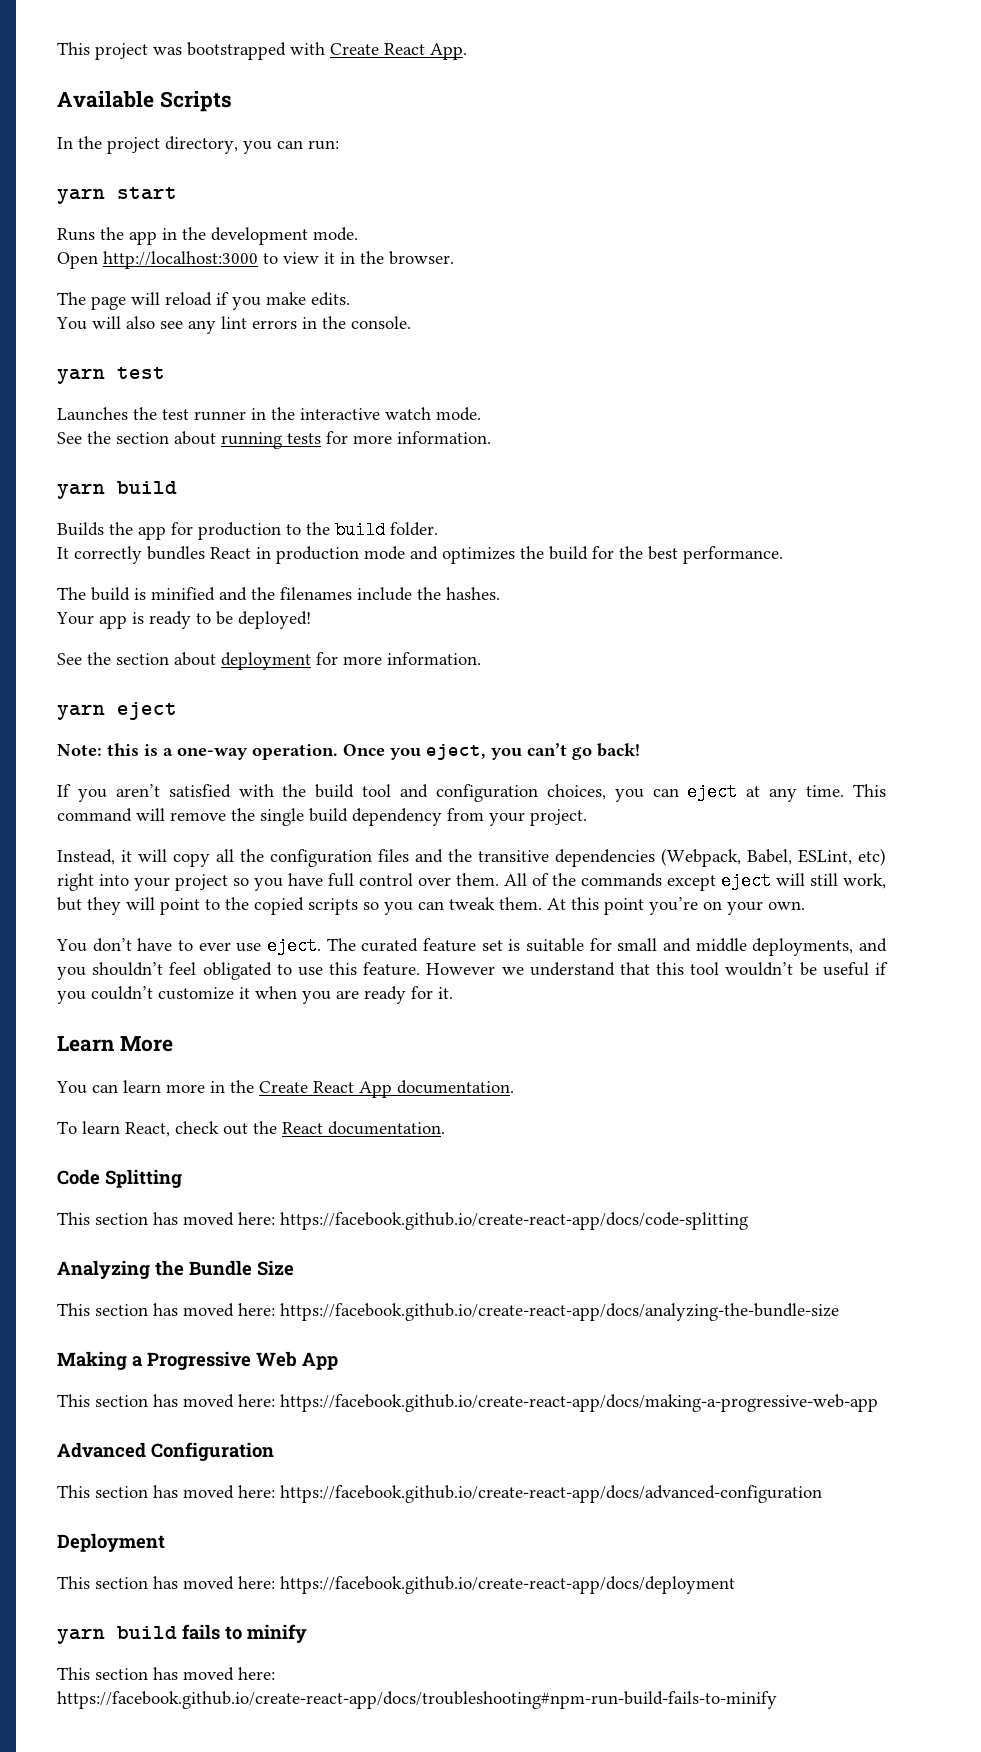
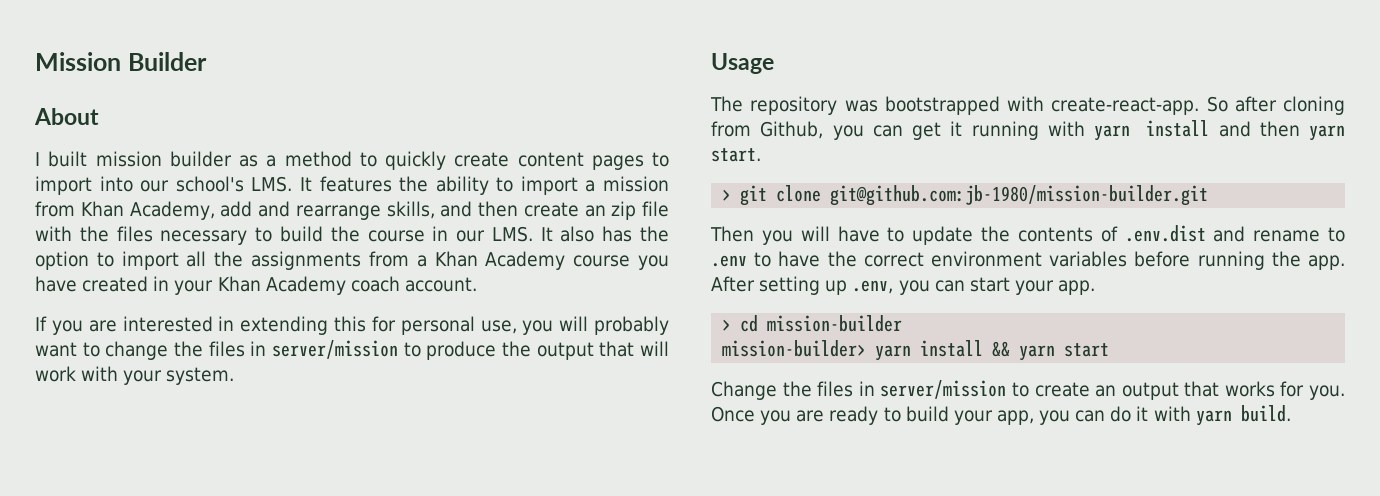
- This project was bootstrapped with Create React App.
- Available Scripts
- In the project directory, you can run:
- yarn start
- Runs the app in the development mode.
- Open http://localhost:3000 to view it in the browser.
- The page will reload if you make edits.
- You will also see any lint errors in the console.
- yarn test
- Launches the test runner in the interactive watch mode.
- See the section about running tests for more information.
- yarn build
- Builds the app for production to the build folder.
- It correctly bundles React in production mode and optimizes the build for the best performance.
- The build is minified and the filenames include the hashes.
- Your app is ready to be deployed!
- See the section about deployment for more information.
- yarn eject
- Note: this is a one-way operation. Once you eject, you can’t go back!
- If you aren’t satisfied with the build tool and configuration choices, you can eject at any time. This command will remove the single build dependency from your project.
- Instead, it will copy all the configuration files and the transitive dependencies (Webpack, Babel, ESLint, etc) right into your project so you have full control over them. All of the commands except eject will still work, but they will point to the copied scripts so you can tweak them. At this point you’re on your own.
- You don’t have to ever use eject. The curated feature set is suitable for small and middle deployments, and you shouldn’t feel obligated to use this feature. However we understand that this tool wouldn’t be useful if you couldn’t customize it when you are ready for it.
- Learn More
- You can learn more in the Create React App documentation.
- To learn React, check out the React documentation.
- Code Splitting
- This section has moved here: https://facebook.github.io/create-react-app/docs/code-splitting
- Analyzing the Bundle Size
- This section has moved here: https://facebook.github.io/create-react-app/docs/analyzing-the-bundle-size
- Making a Progressive Web App
- This section has moved here: https://facebook.github.io/create-react-app/docs/making-a-progressive-web-app
- Advanced Configuration
- This section has moved here: https://facebook.github.io/create-react-app/docs/advanced-configuration
- Deployment
- This section has moved here: https://facebook.github.io/create-react-app/docs/deployment
- yarn build fails to minify
- This section has moved here: https://facebook.github.io/create-react-app/docs/troubleshooting#npm-run-build-fails-to-minify
+ Mission Builder
+ About
+ I built mission builder as a method to quickly create content pages to import into our school's LMS. It features the ability to import a mission from Khan Academy, add and rearrange skills, and then create an zip file with the files necessary to build the course in our LMS. It also has the option to import all the assignments from a Khan Academy course you have created in your Khan Academy coach account.
+ If you are interested in extending this for personal use, you will probably want to change the files in server/mission to produce the output that will work with your system.
+ Usage
+ The repository was bootstrapped with create-react-app. So after cloning from Github, you can get it running with yarn install and then yarn start.
+ > git clone git@github.com:jb-1980/mission-builder.git
+ Then you will have to update the contents of .env.dist and rename to .env to have the correct environment variables before running the app. After setting up .env, you can start your app.
+ > cd mission-builder
+ mission-builder> yarn install && yarn start
+ Change the files in server/mission to create an output that works for you. Once you are ready to build your app, you can do it with yarn build.

